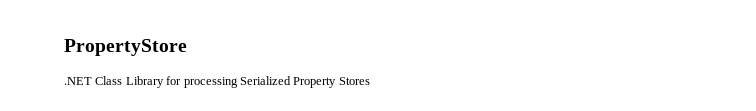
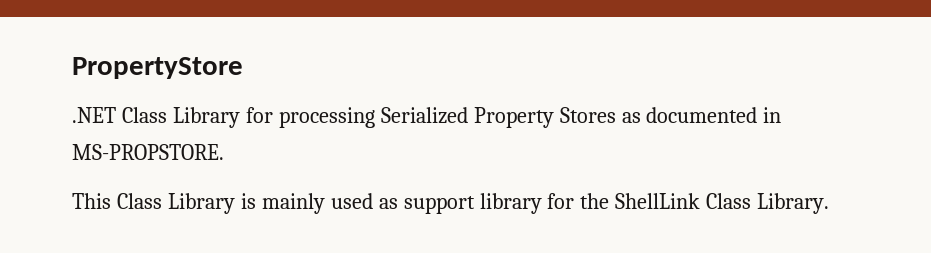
- .NET Class Library for processing Serialized Property Stores
+ .NET Class Library for processing Serialized Property Stores as documented in MS-PROPSTORE.
+ This Class Library is mainly used as support library for the ShellLink Class Library.

